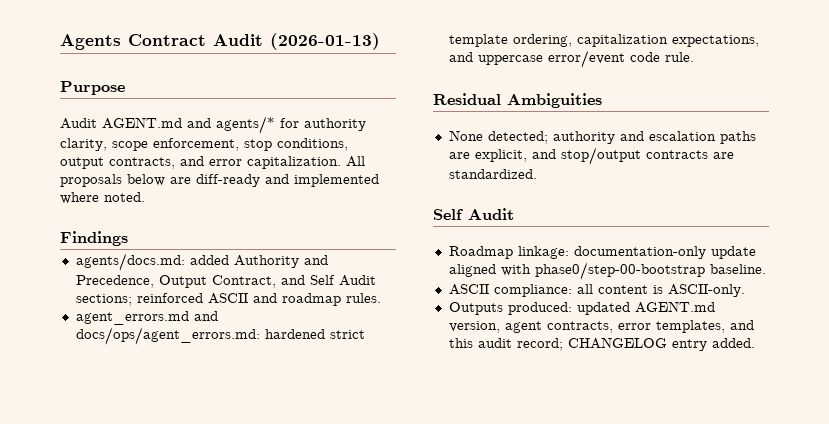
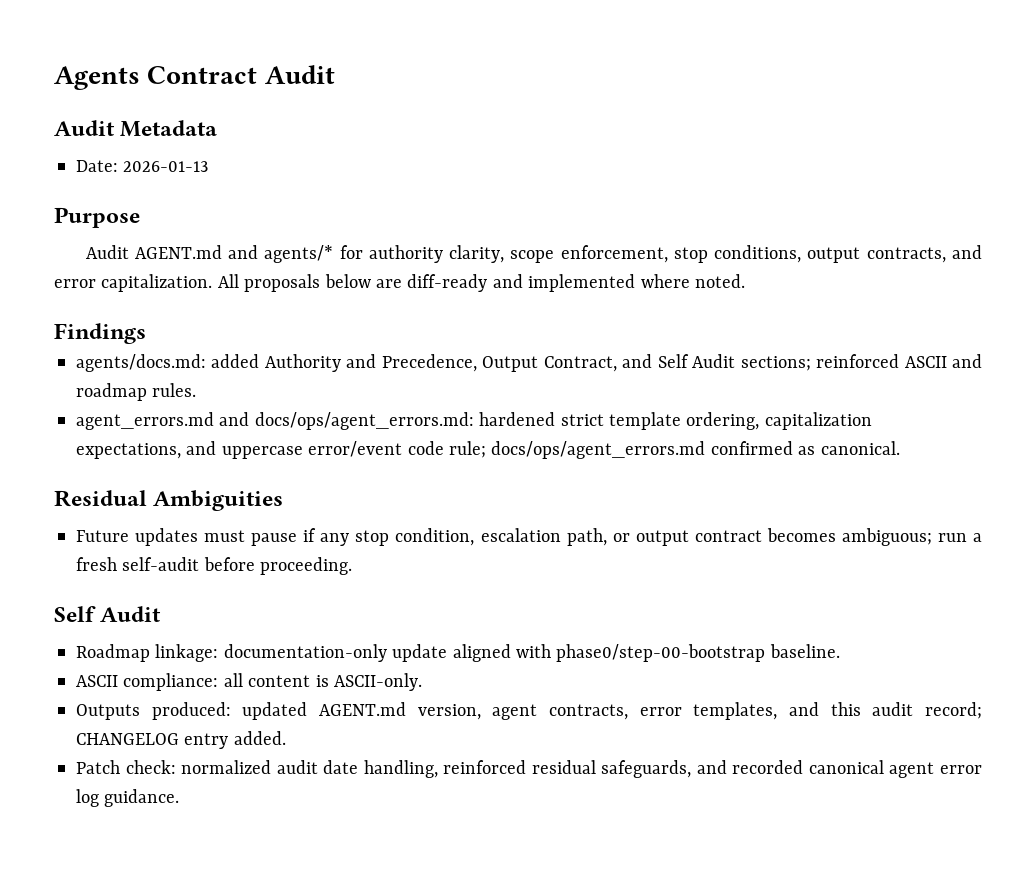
- Agents Contract Audit (2026-01-13)
+ Agents Contract Audit
+ Audit Metadata
+ Date: 2026-01-13
- agent_errors.md and docs/ops/agent_errors.md: hardened strict template ordering, capitalization expectations, and uppercase error/event code rule.
+ agent_errors.md and docs/ops/agent_errors.md: hardened strict template ordering, capitalization expectations, and uppercase error/event code rule; docs/ops/agent_errors.md confirmed as canonical.
  Residual Ambiguities
- None detected; authority and escalation paths are explicit, and stop/output contracts are standardized.
+ Future updates must pause if any stop condition, escalation path, or output contract becomes ambiguous; run a fresh self-audit before proceeding.
+ Patch check: normalized audit date handling, reinforced residual safeguards, and recorded canonical agent error log guidance.

